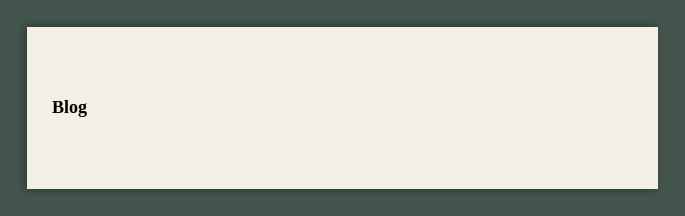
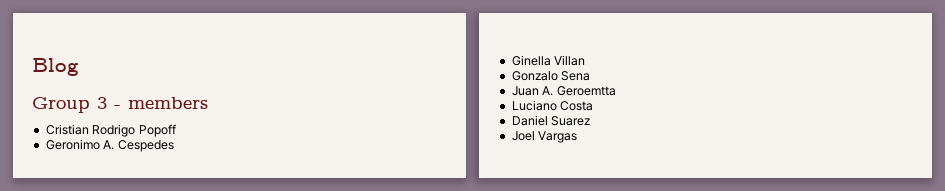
+ Group 3 - members
+ Cristian Rodrigo Popoff
+ Geronimo A. Cespedes
+ Ginella Villan
+ Gonzalo Sena
+ Juan A. Geroemtta
+ Luciano Costa
+ Daniel Suarez
+ Joel Vargas

